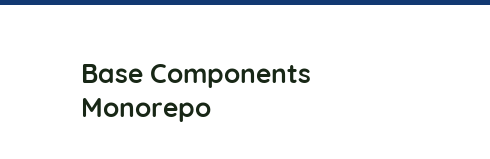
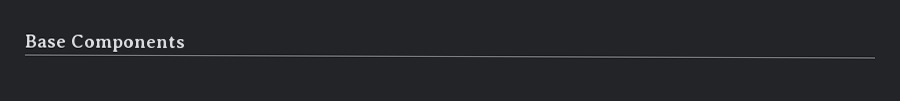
- Base Components Monorepo
+ Base Components

